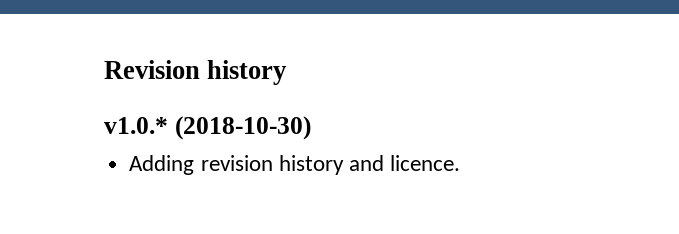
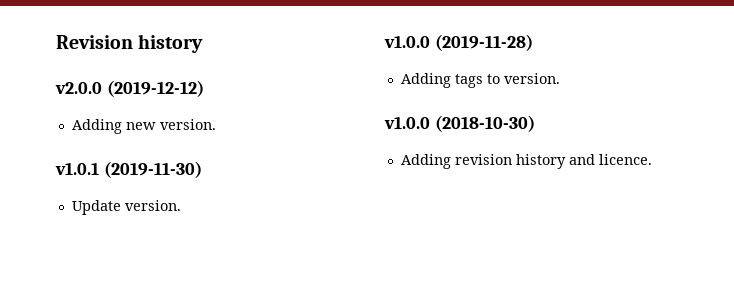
- v1.0.* (2018-10-30)
+ v2.0.0 (2019-12-12)
+ Adding new version.
+ v1.0.1 (2019-11-30)
+ Update version.
+ v1.0.0 (2019-11-28)
+ Adding tags to version.
+ v1.0.0 (2018-10-30)

